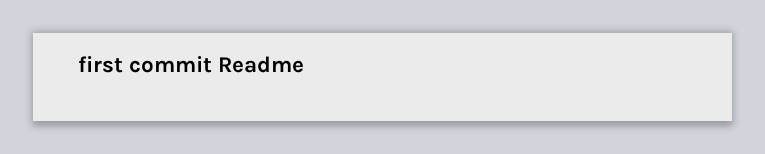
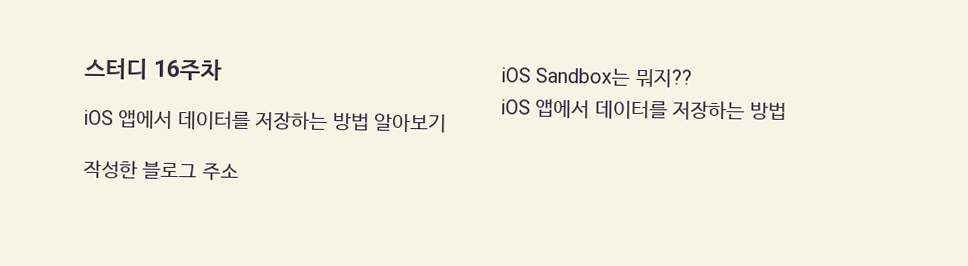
- first commit Readme
+ 스터디 16주차
+ iOS 앱에서 데이터를 저장하는 방법 알아보기
+ 작성한 블로그 주소
+ iOS Sandbox는 뭐지??
+ iOS 앱에서 데이터를 저장하는 방법

